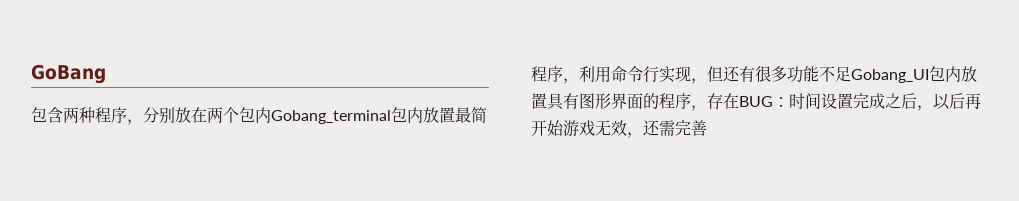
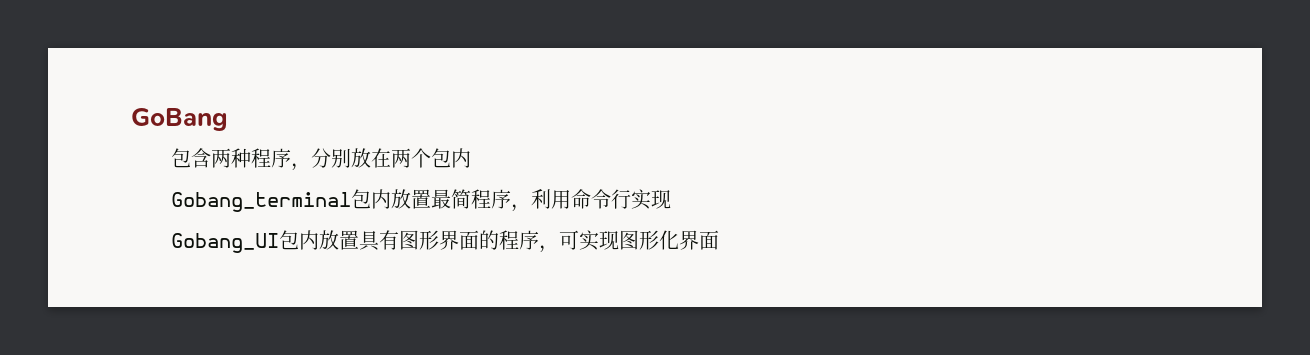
- 包含两种程序，分别放在两个包内Gobang_terminal包内放置最简程序，利用命令行实现，但还有很多功能不足Gobang_UI包内放置具有图形界面的程序，存在BUG：时间设置完成之后，以后再开始游戏无效，还需完善
+ 包含两种程序，分别放在两个包内
+ Gobang_terminal包内放置最简程序，利用命令行实现
+ Gobang_UI包内放置具有图形界面的程序，可实现图形化界面

